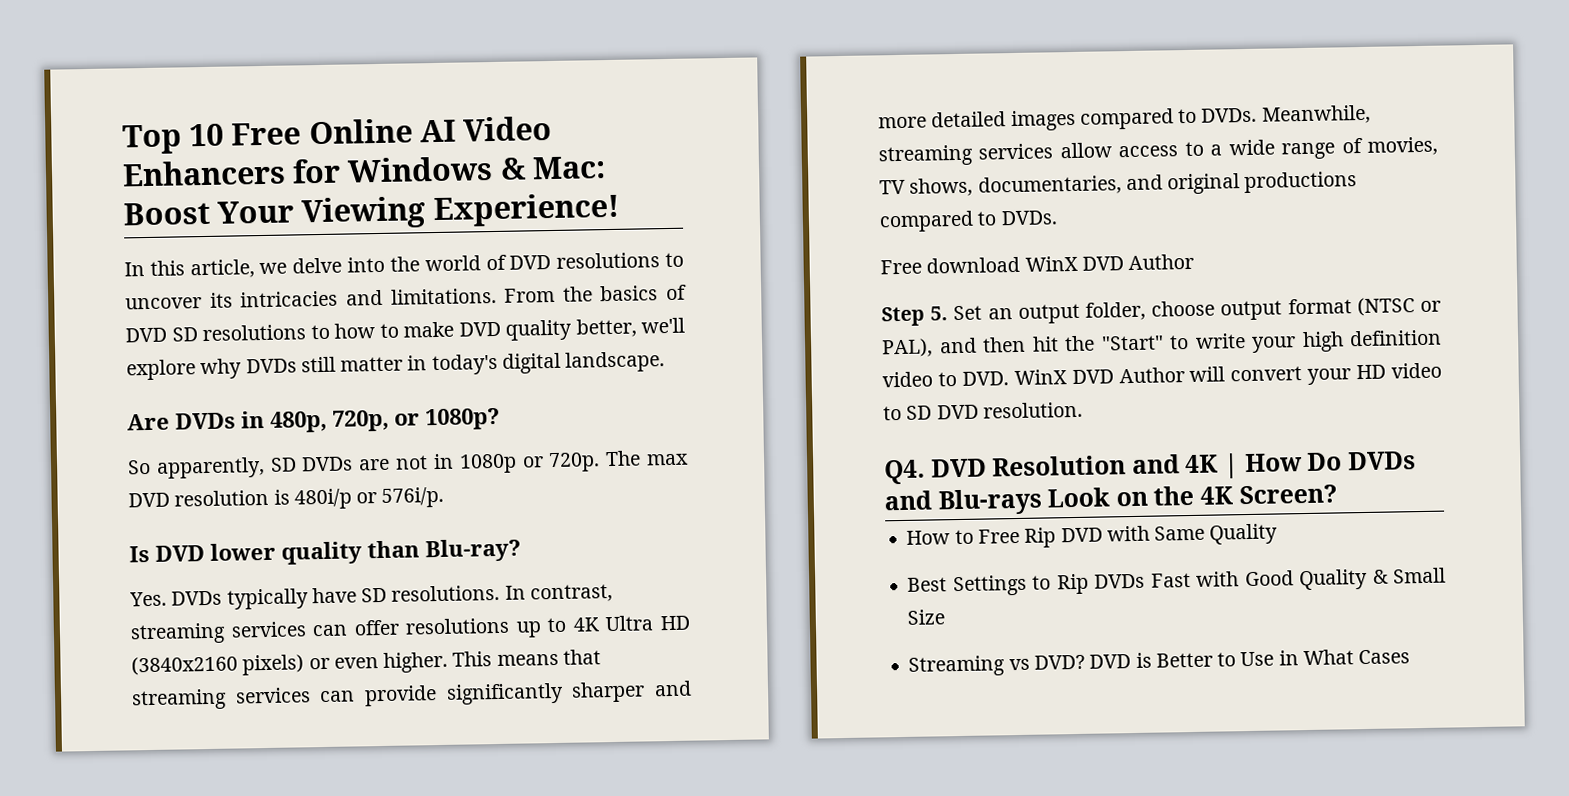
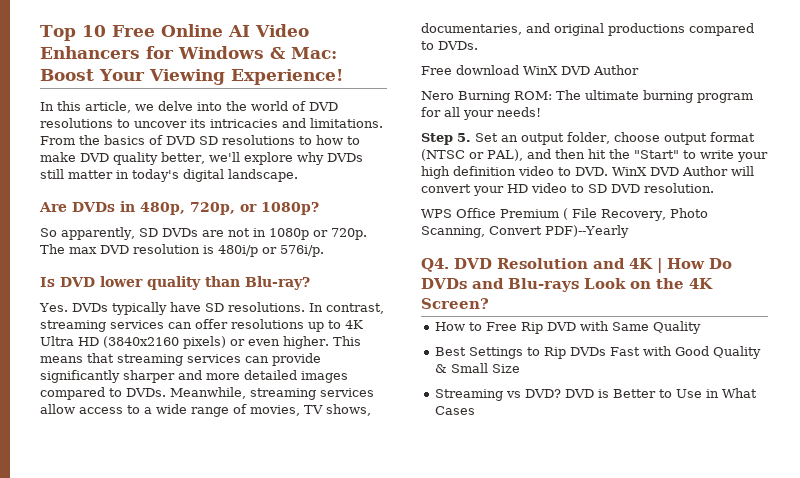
+ Nero Burning ROM: The ultimate burning program for all your needs!
+ WPS Office Premium ( File Recovery, Photo Scanning, Convert PDF)--Yearly

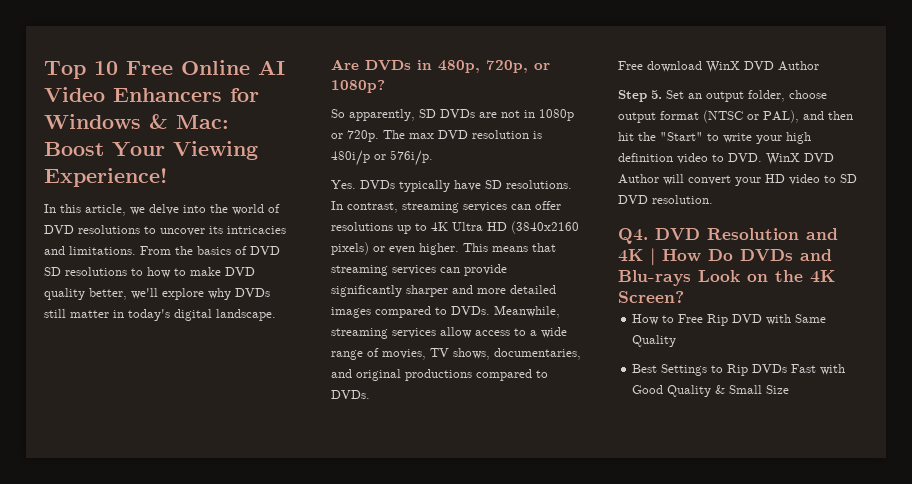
- Is DVD lower quality than Blu-ray?
- Nero Burning ROM: The ultimate burning program for all your needs!
- WPS Office Premium ( File Recovery, Photo Scanning, Convert PDF)--Yearly
- Streaming vs DVD? DVD is Better to Use in What Cases

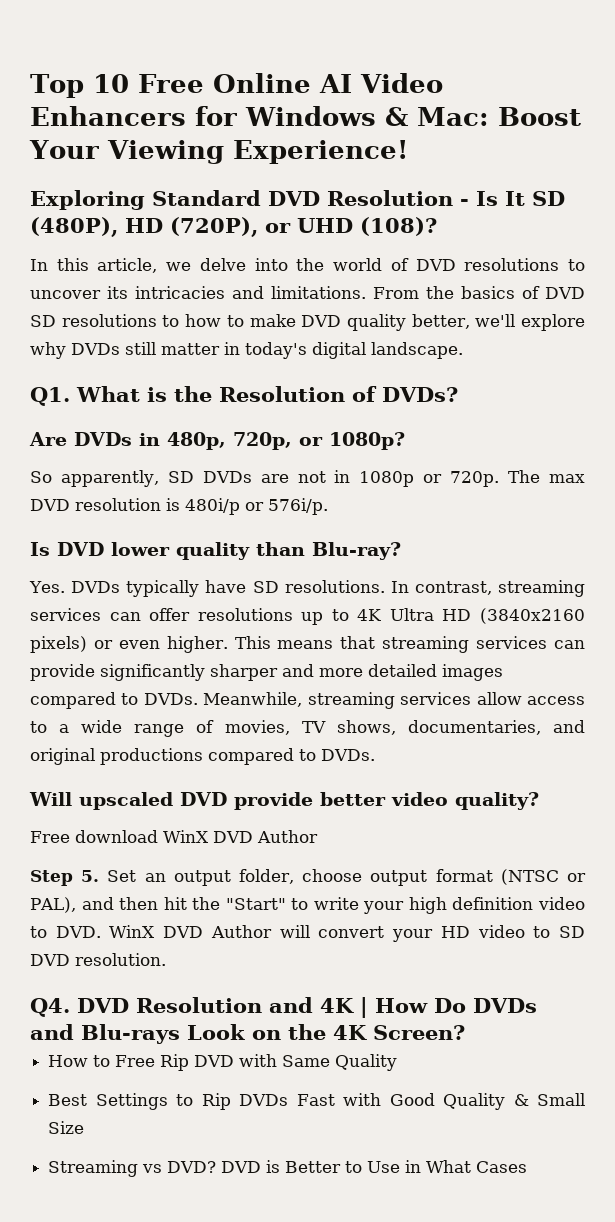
+ Exploring Standard DVD Resolution - Is It SD (480P), HD (720P), or UHD (108)?
+ Q1. What is the Resolution of DVDs?
+ Is DVD lower quality than Blu-ray?
+ Will upscaled DVD provide better video quality?
+ Streaming vs DVD? DVD is Better to Use in What Cases

